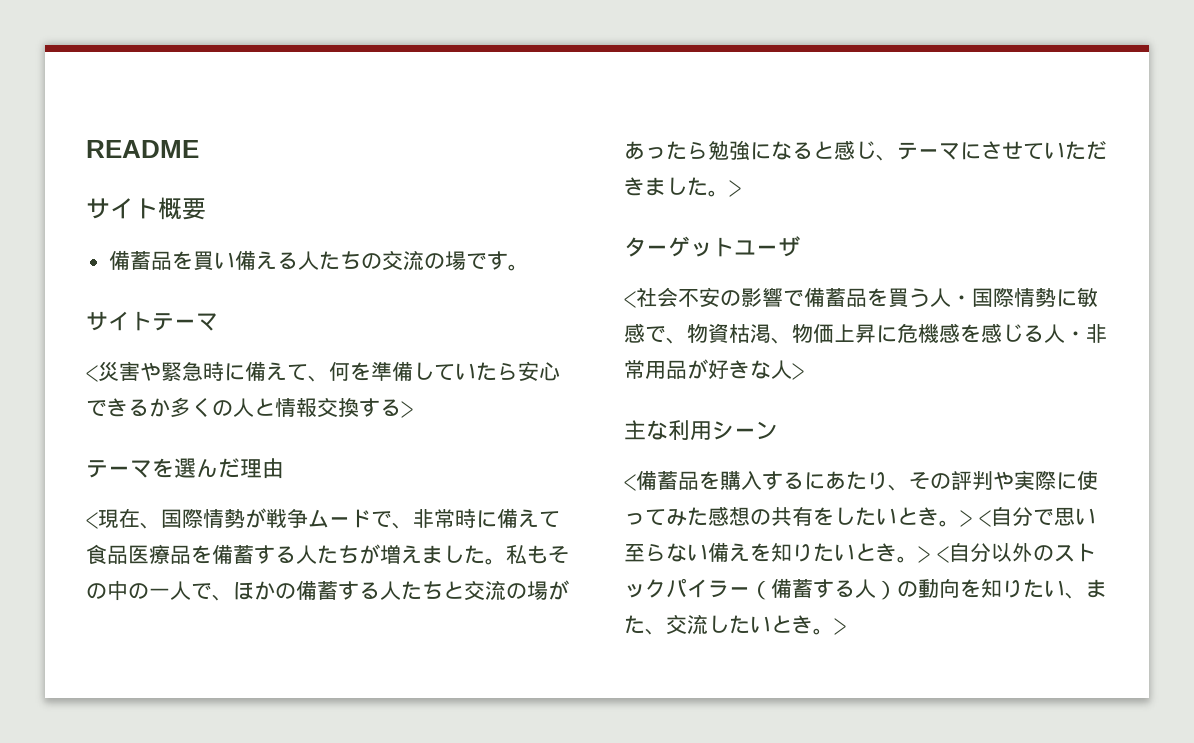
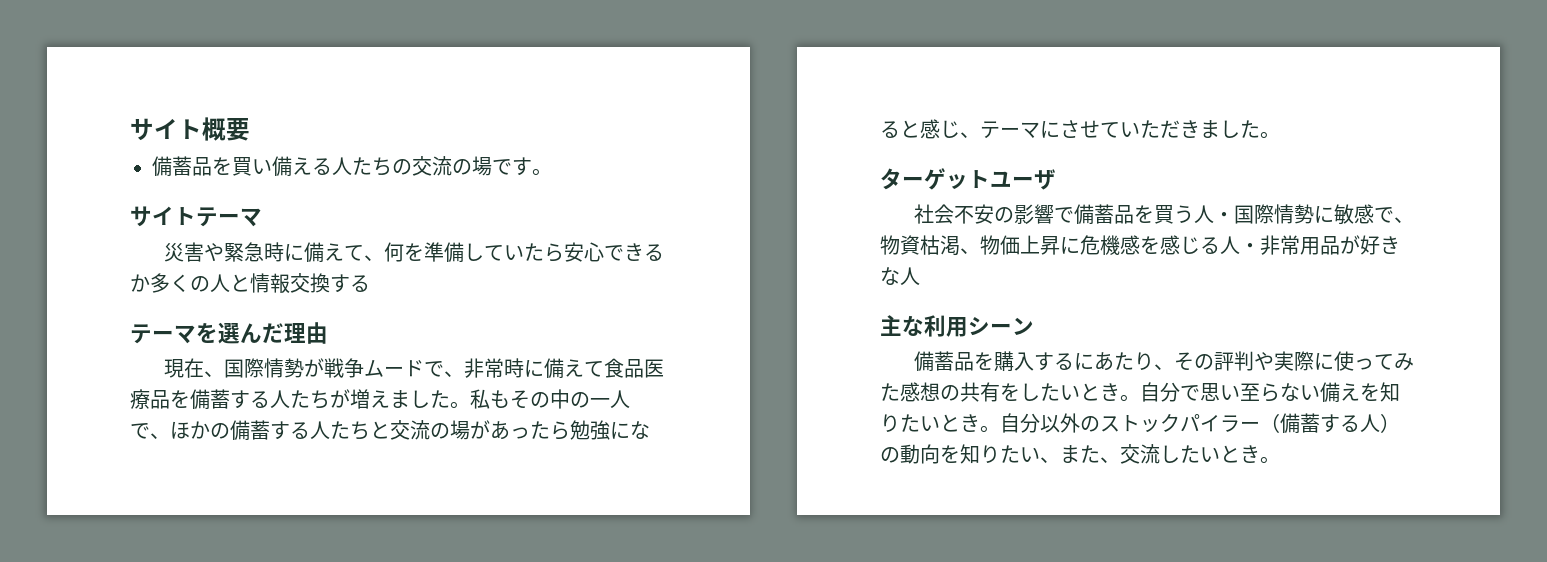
- README
- <災害や緊急時に備えて、何を準備していたら安心できるか多くの人と情報交換する>
+ 災害や緊急時に備えて、何を準備していたら安心できるか多くの人と情報交換する
- <現在、国際情勢が戦争ムードで、非常時に備えて食品医療品を備蓄する人たちが増えました。
+ 現在、国際情勢が戦争ムードで、非常時に備えて食品医療品を備蓄する人たちが増えました。
- 私もその中の一人で、ほかの備蓄する人たちと交流の場があったら勉強になると感じ、テーマにさせていただきました。>
+ 私もその中の一人で、ほかの備蓄する人たちと交流の場があったら勉強になると感じ、テーマにさせていただきました。
- <社会不安の影響で備蓄品を買う人・国際情勢に敏感で、物資枯渇、物価上昇に危機感を感じる人・非常用品が好きな人>
+ 社会不安の影響で備蓄品を買う人・国際情勢に敏感で、物資枯渇、物価上昇に危機感を感じる人・非常用品が好きな人
- <備蓄品を購入するにあたり、その評判や実際に使ってみた感想の共有をしたいとき。
+ 備蓄品を購入するにあたり、その評判や実際に使ってみた感想の共有をしたいとき。
- > <自分で思い至らない備えを知りたいとき。
+ 自分で思い至らない備えを知りたいとき。
- > <自分以外のストックパイラー（備蓄する人）の動向を知りたい、また、交流したいとき。>
+ 自分以外のストックパイラー（備蓄する人）の動向を知りたい、また、交流したいとき。

